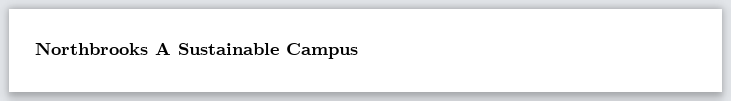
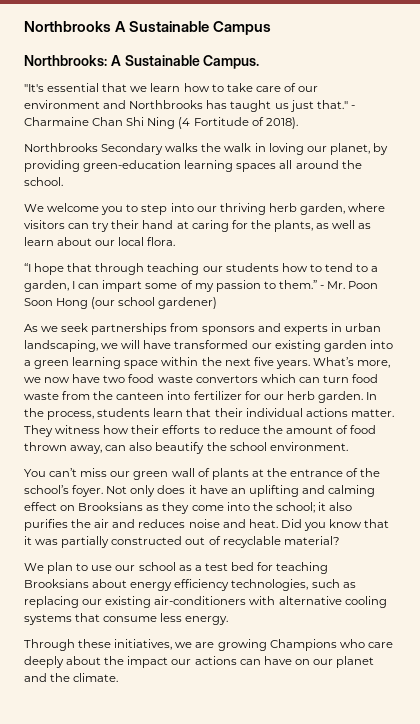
+ Northbrooks: A Sustainable Campus.
+ "It's essential that we learn how to take care of our environment and Northbrooks has taught us just that." - Charmaine Chan Shi Ning (4 Fortitude of 2018).
+ Northbrooks Secondary walks the walk in loving our planet, by providing green-education learning spaces all around the school.
+ We welcome you to step into our thriving herb garden, where visitors can try their hand at caring for the plants, as well as learn about our local flora.
+ “I hope that through teaching our students how to tend to a garden, I can impart some of my passion to them.” - Mr. Poon Soon Hong (our school gardener)
+ As we seek partnerships from sponsors and experts in urban landscaping, we will have transformed our existing garden into a green learning space within the next five years. What’s more, we now have two food waste convertors which can turn food waste from the canteen into fertilizer for our herb garden. In the process, students learn that their individual actions matter. They witness how their efforts to reduce the amount of food thrown away, can also beautify the school environment.
+ You can’t miss our green wall of plants at the entrance of the school’s foyer. Not only does it have an uplifting and calming effect on Brooksians as they come into the school; it also purifies the air and reduces noise and heat. Did you know that it was partially constructed out of recyclable material?
+ We plan to use our school as a test bed for teaching Brooksians about energy efficiency technologies, such as replacing our existing air-conditioners with alternative cooling systems that consume less energy.
+ Through these initiatives, we are growing Champions who care deeply about the impact our actions can have on our planet and the climate.

